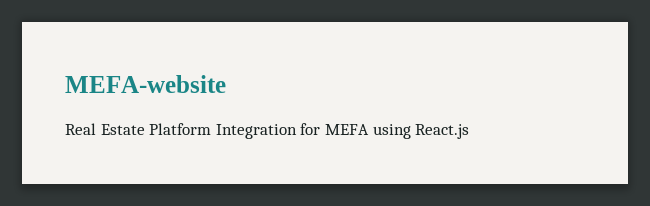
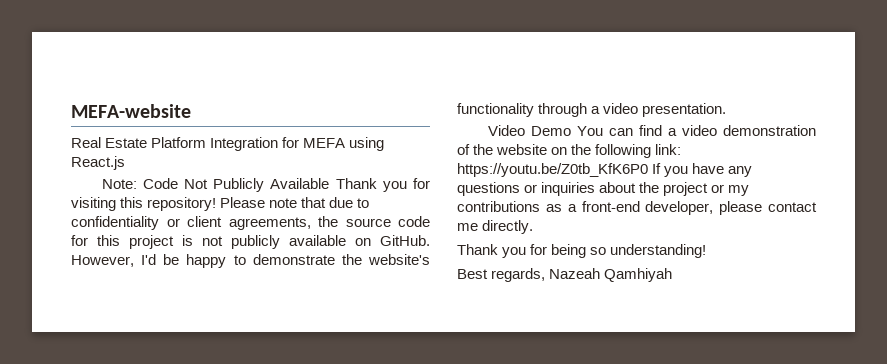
+ Note: Code Not Publicly Available Thank you for visiting this repository! Please note that due to confidentiality or client agreements, the source code for this project is not publicly available on GitHub. However, I'd be happy to demonstrate the website's functionality through a video presentation.
+ Video Demo You can find a video demonstration of the website on the following link: https://youtu.be/Z0tb_KfK6P0 If you have any questions or inquiries about the project or my contributions as a front-end developer, please contact me directly.
+ Thank you for being so understanding!
+ Best regards, Nazeah Qamhiyah

